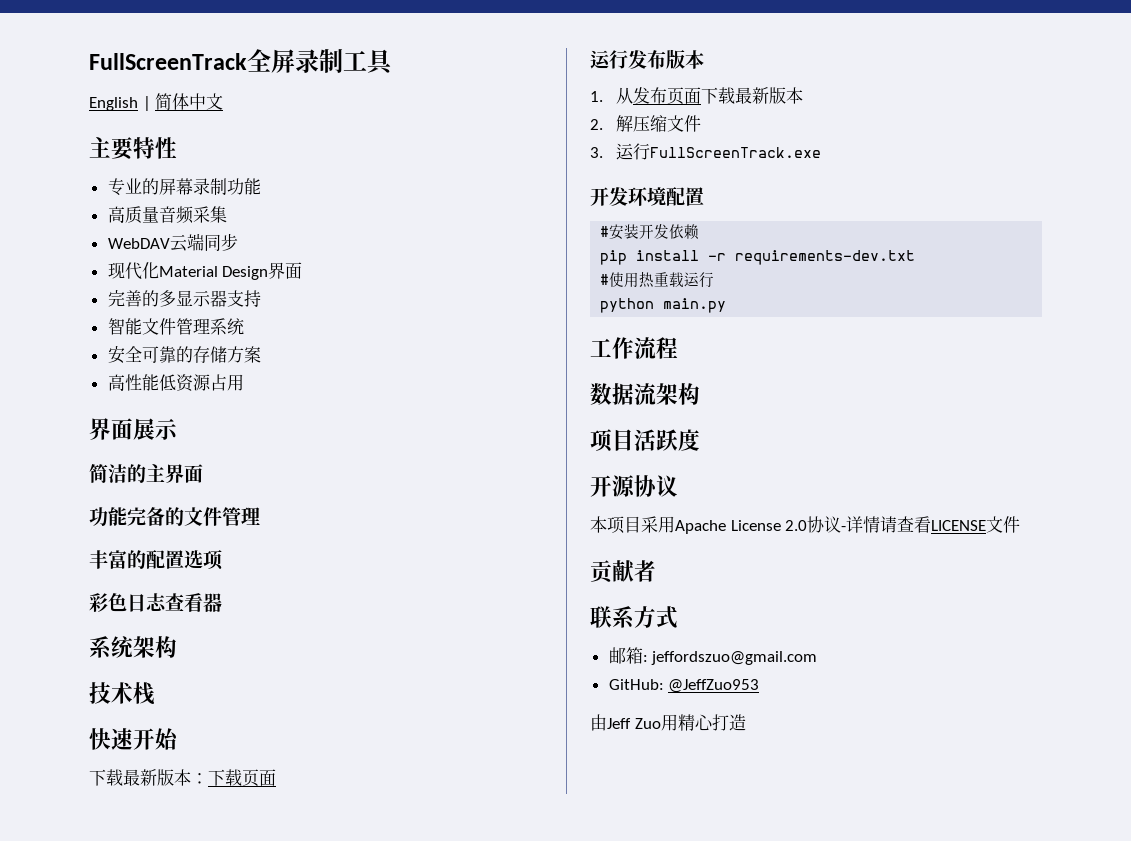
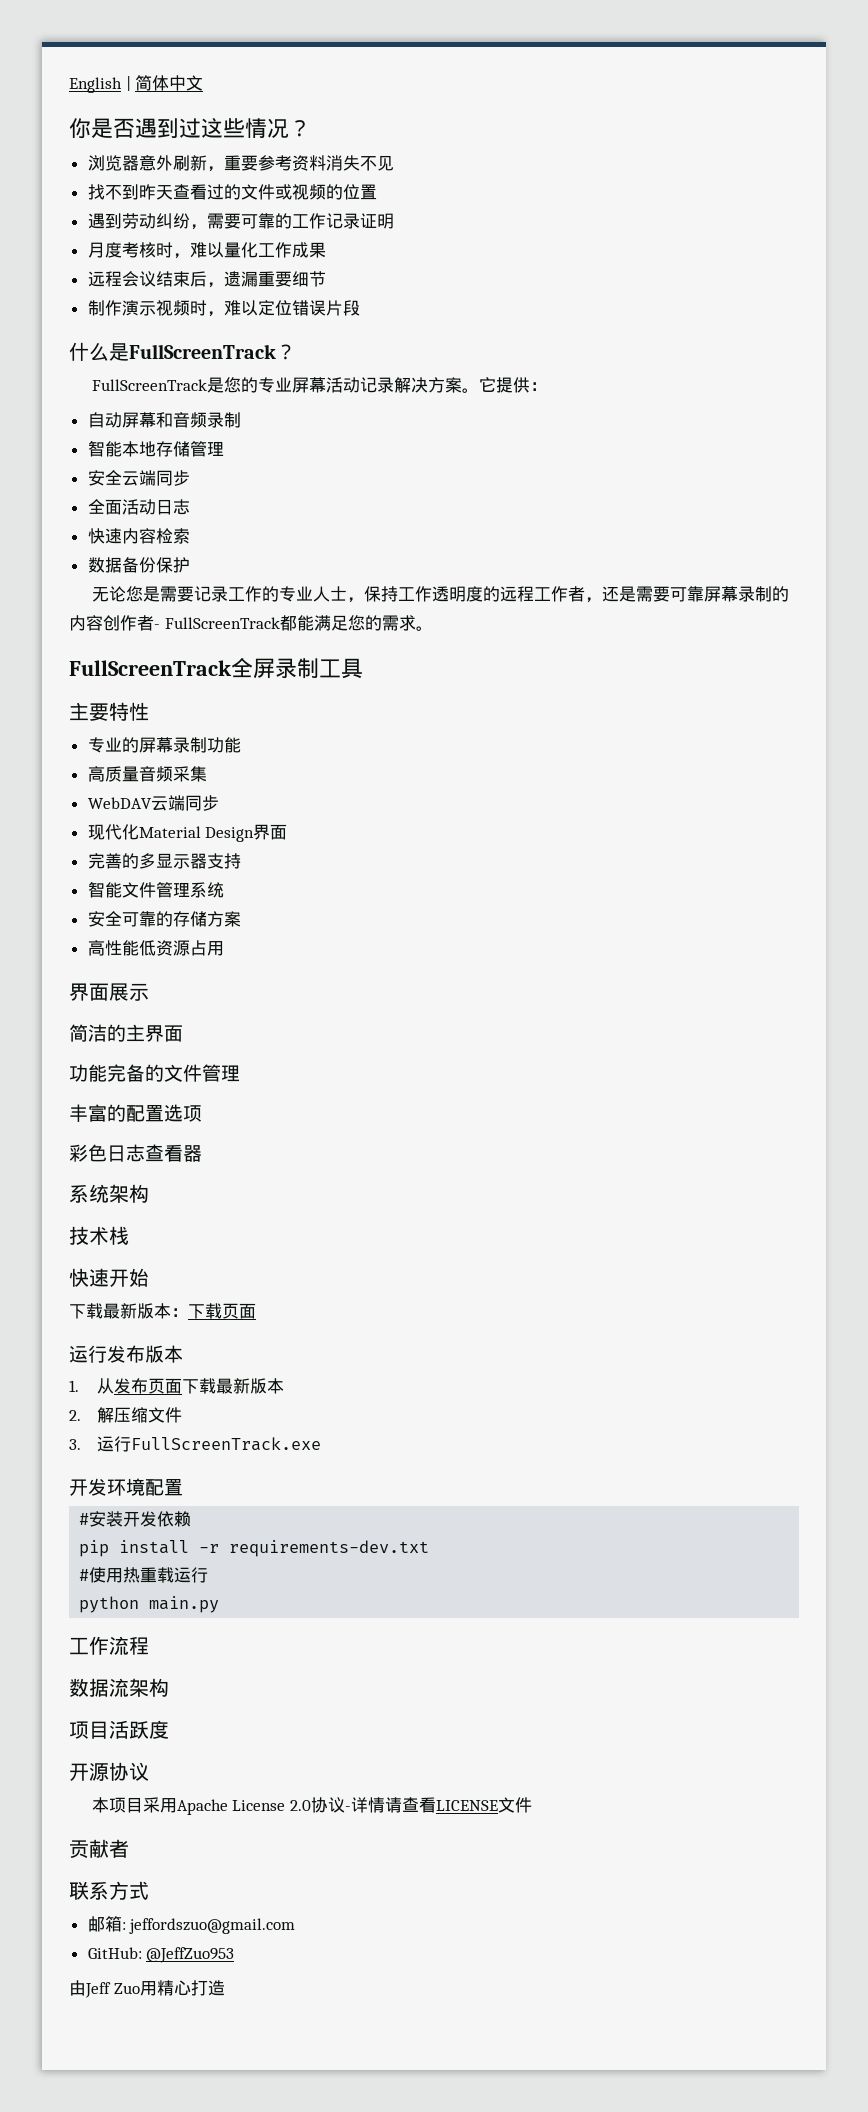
+ English | 简体中文
+ 你是否遇到过这些情况？
+ 浏览器意外刷新，重要参考资料消失不见
+ 找不到昨天查看过的文件或视频的位置
+ 遇到劳动纠纷，需要可靠的工作记录证明
+ 月度考核时，难以量化工作成果
+ 远程会议结束后，遗漏重要细节
+ 制作演示视频时，难以定位错误片段
+ 什么是FullScreenTrack？
+ FullScreenTrack是您的专业屏幕活动记录解决方案。它提供：
+ 自动屏幕和音频录制
+ 智能本地存储管理
+ 安全云端同步
+ 全面活动日志
+ 快速内容检索
+ 数据备份保护
+ 无论您是需要记录工作的专业人士，保持工作透明度的远程工作者，还是需要可靠屏幕录制的内容创作者- FullScreenTrack都能满足您的需求。
- English | 简体中文

